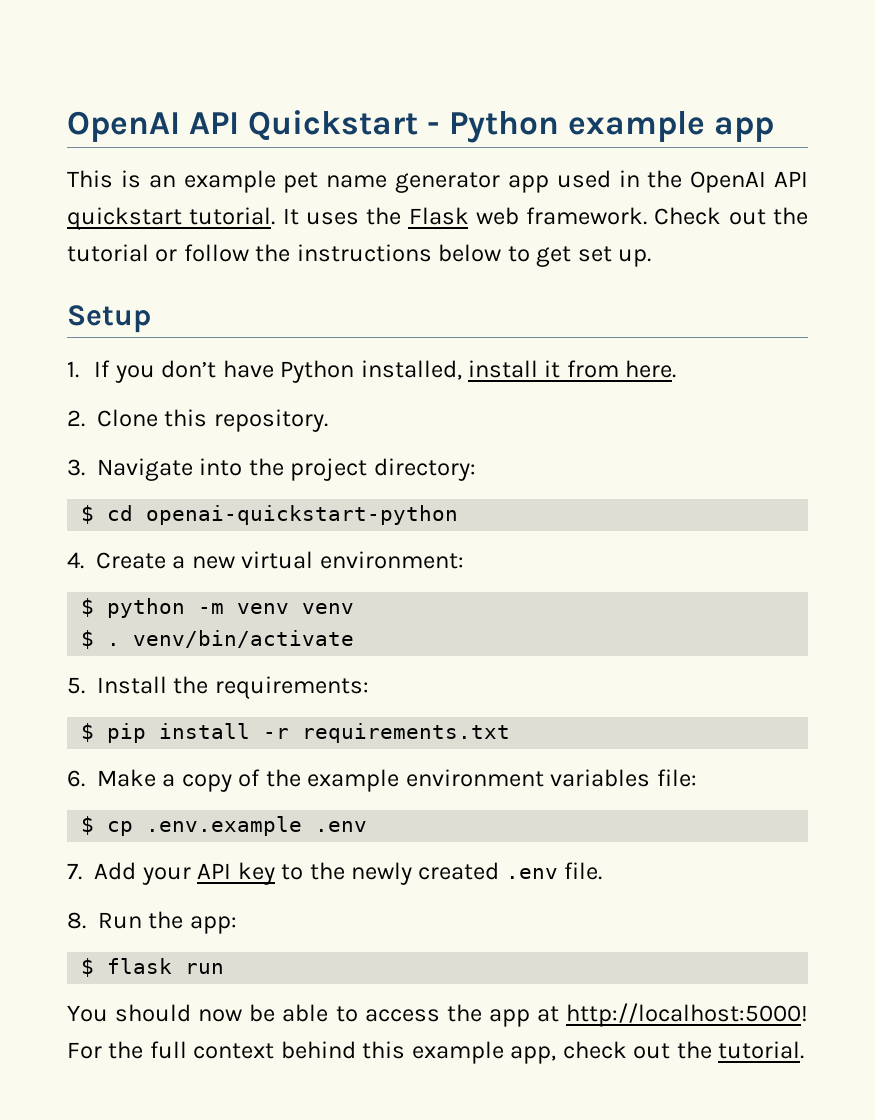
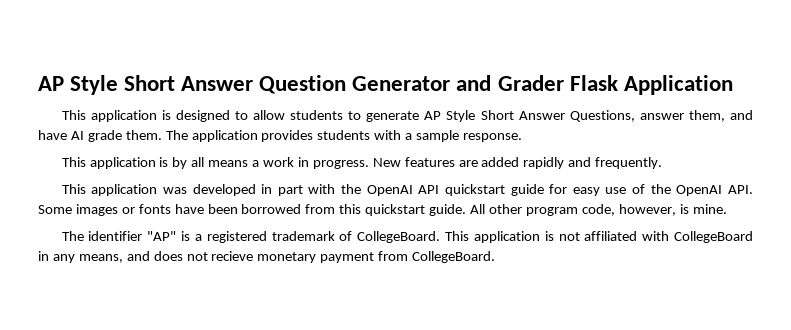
- OpenAI API Quickstart - Python example app
- This is an example pet name generator app used in the OpenAI API quickstart tutorial. It uses the Flask web framework. Check out the tutorial or follow the instructions below to get set up.
- Setup
- 1. If you don’t have Python installed, install it from here.
- 2. Clone this repository.
- 3. Navigate into the project directory:
- $ cd openai-quickstart-python
- 4. Create a new virtual environment:
- $ python -m venv venv
- $ . venv/bin/activate
- 5. Install the requirements:
- $ pip install -r requirements.txt
- 6. Make a copy of the example environment variables file:
- $ cp .env.example .env
- 7. Add your API key to the newly created .env file.
- 8. Run the app:
- $ flask run
- You should now be able to access the app at http://localhost:5000! For the full context behind this example app, check out the tutorial.
+ AP Style Short Answer Question Generator and Grader Flask Application
+ This application is designed to allow students to generate AP Style Short Answer Questions, answer them, and have AI grade them. The application provides students with a sample response.
+ This application is by all means a work in progress. New features are added rapidly and frequently.
+ This application was developed in part with the OpenAI API quickstart guide for easy use of the OpenAI API. Some images or fonts have been borrowed from this quickstart guide. All other program code, however, is mine.
+ The identifier "AP" is a registered trademark of CollegeBoard. This application is not affiliated with CollegeBoard in any means, and does not recieve monetary payment from CollegeBoard.

